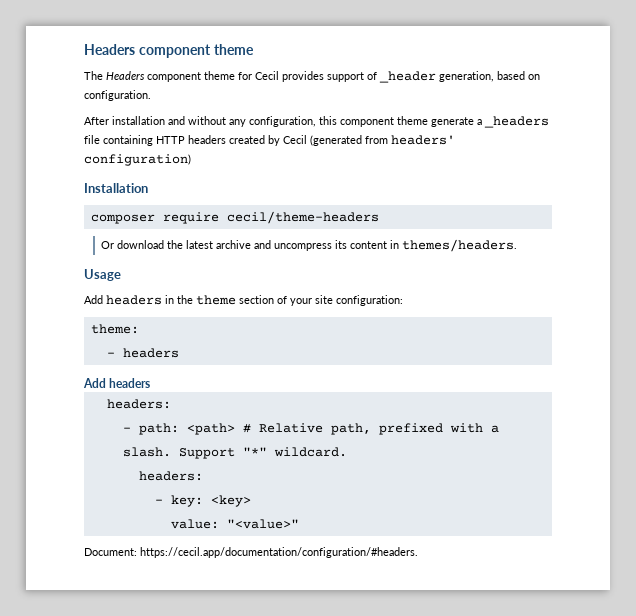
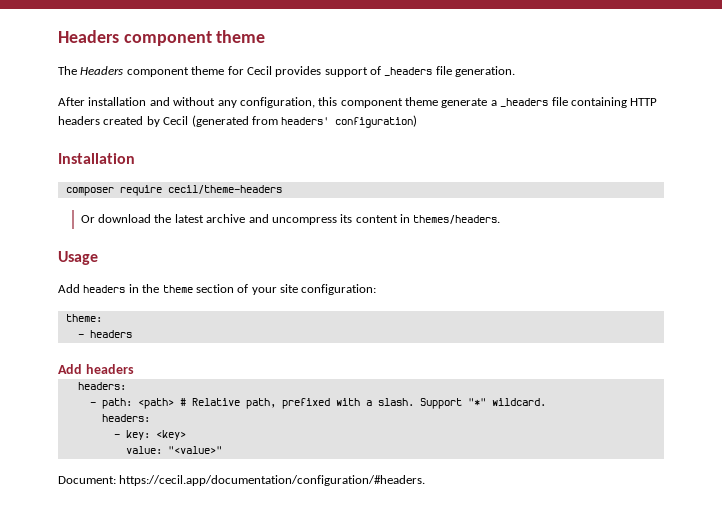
- The Headers component theme for Cecil provides support of _header generation, based on configuration.
+ The Headers component theme for Cecil provides support of _headers file generation.

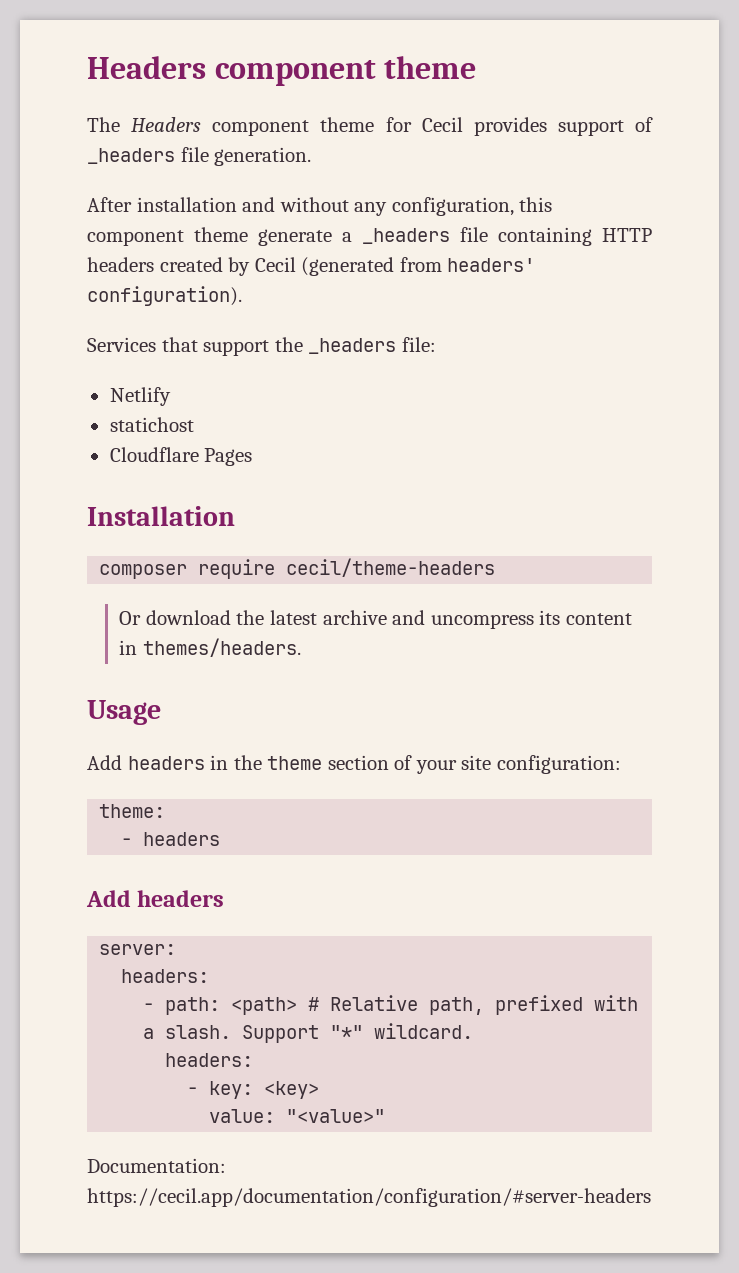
- After installation and without any configuration, this component theme generate a _headers file containing HTTP headers created by Cecil (generated from headers' configuration)
+ After installation and without any configuration, this component theme generate a _headers file containing HTTP headers created by Cecil (generated from headers' configuration).
+ Services that support the _headers file:
+ Netlify
+ statichost
+ Cloudflare Pages
+ server:
- Document: https://cecil.app/documentation/configuration/#headers.
+ Documentation: https://cecil.app/documentation/configuration/#server-headers

